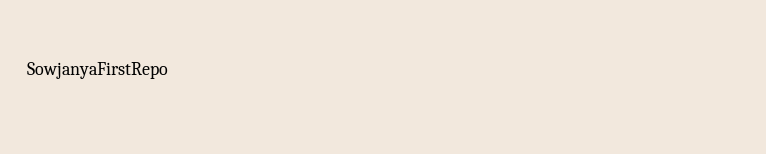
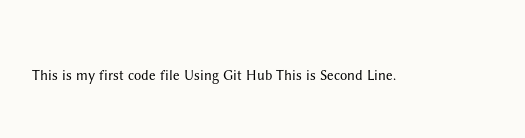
- SowjanyaFirstRepo
+ This is my first code file Using Git Hub This is Second Line.

